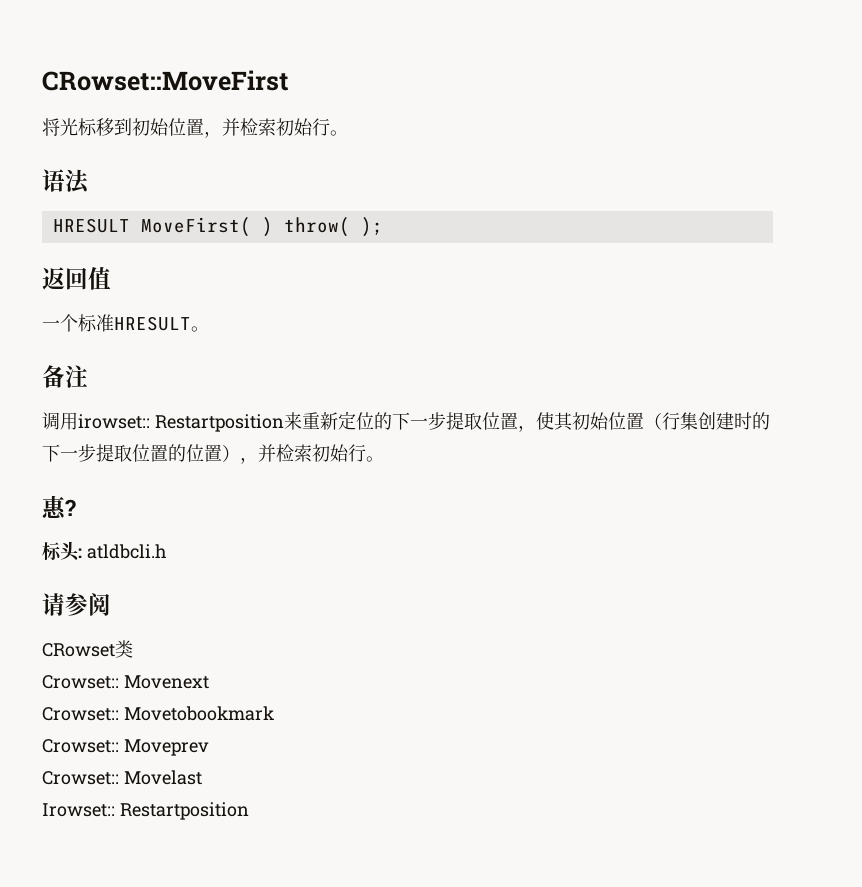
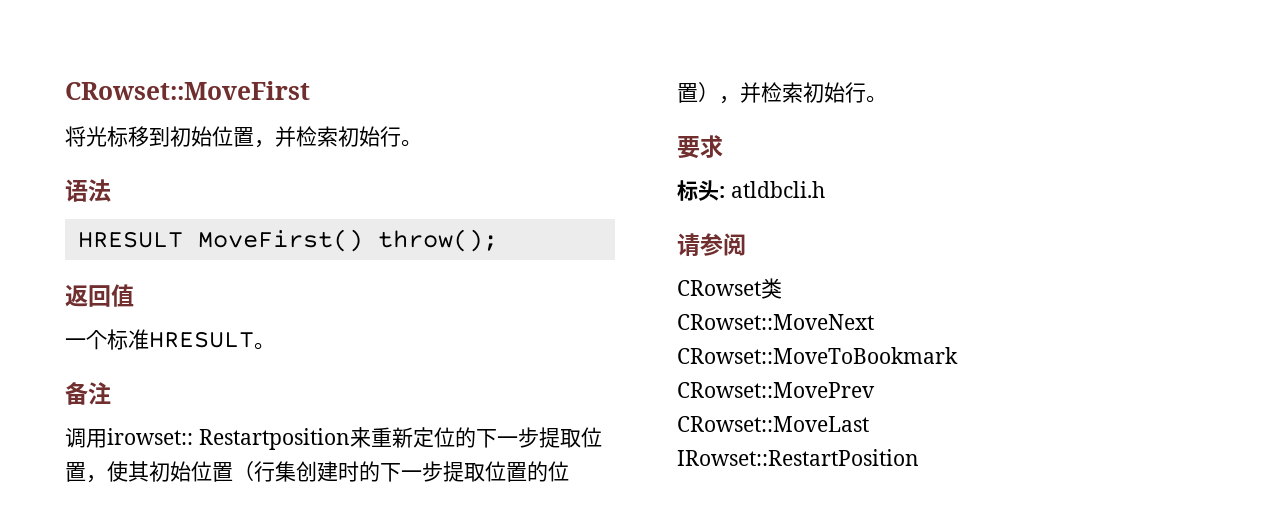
- HRESULT MoveFirst( ) throw( );
+ HRESULT MoveFirst() throw();
- 惠?
+ 要求
- Crowset:: Movenext
- Crowset:: Movetobookmark
- Crowset:: Moveprev
- Crowset:: Movelast
- Irowset:: Restartposition
+ CRowset::MoveNext
+ CRowset::MoveToBookmark
+ CRowset::MovePrev
+ CRowset::MoveLast
+ IRowset::RestartPosition

